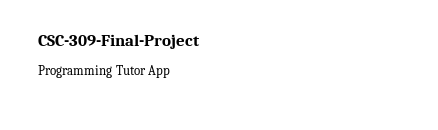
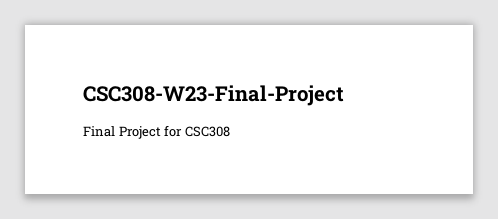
- CSC-309-Final-Project
- Programming Tutor App
+ CSC308-W23-Final-Project
+ Final Project for CSC308

